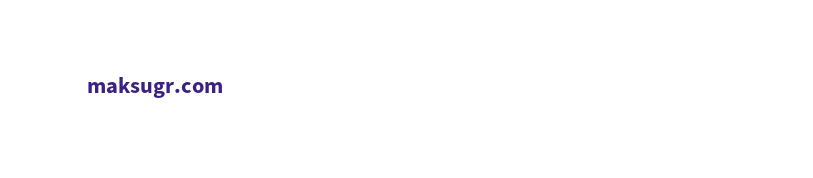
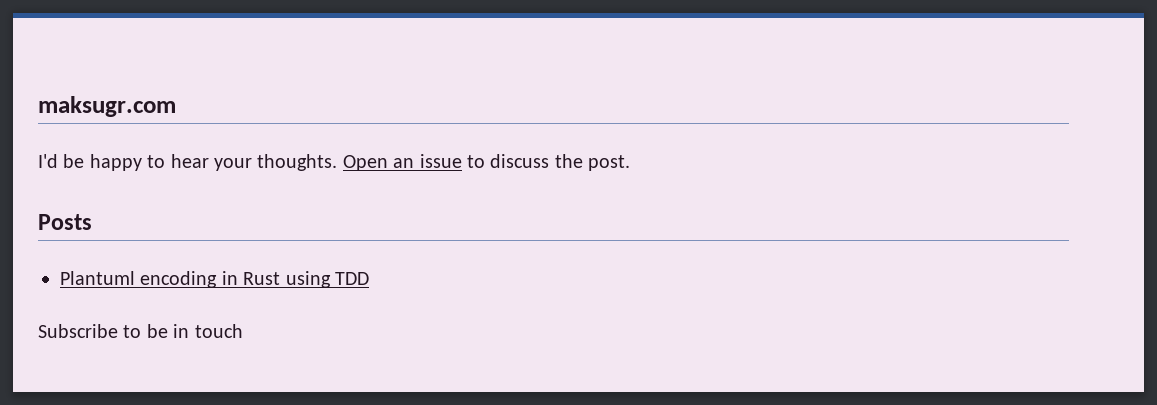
+ I'd be happy to hear your thoughts. Open an issue to discuss the post.
+ Posts
+ Plantuml encoding in Rust using TDD
+ Subscribe to be in touch

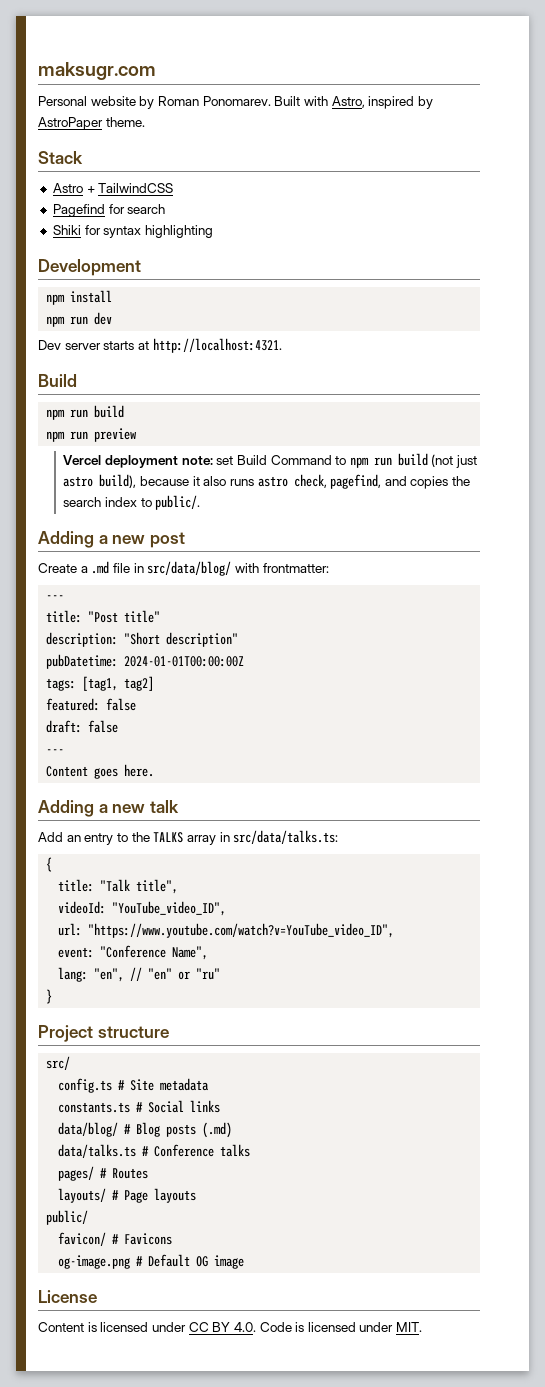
- I'd be happy to hear your thoughts. Open an issue to discuss the post.
- Posts
- Plantuml encoding in Rust using TDD
- Subscribe to be in touch
+ Personal website by Roman Ponomarev. Built with Astro, inspired by AstroPaper theme.
+ Stack
+ Astro + TailwindCSS
+ Pagefind for search
+ Shiki for syntax highlighting
+ Development
+ npm install
+ npm run dev
+ Dev server starts at http://localhost:4321.
+ Build
+ npm run build
+ npm run preview
+ Vercel deployment note: set Build Command to npm run build (not just astro build), because it also runs astro check, pagefind, and copies the search index to public/.
+ Adding a new post
+ Create a .md file in src/data/blog/ with frontmatter:
+ ---
+ title: "Post title"
+ description: "Short description"
+ pubDatetime: 2024-01-01T00:00:00Z
+ tags: [tag1, tag2]
+ featured: false
+ draft: false
+ ---
+ Content goes here.
+ Adding a new talk
+ Add an entry to the TALKS array in src/data/talks.ts:
+ {
+ title: "Talk title",
+ videoId: "YouTube_video_ID",
+ url: "https://www.youtube.com/watch?v=YouTube_video_ID",
+ event: "Conference Name",
+ lang: "en", // "en" or "ru"
+ }
+ Project structure
+ src/
+ config.ts # Site metadata
+ constants.ts # Social links
+ data/blog/ # Blog posts (.md)
+ data/talks.ts # Conference talks
+ pages/ # Routes
+ layouts/ # Page layouts
+ public/
+ favicon/ # Favicons
+ og-image.png # Default OG image
+ License
+ Content is licensed under CC BY 4.0. Code is licensed under MIT.

